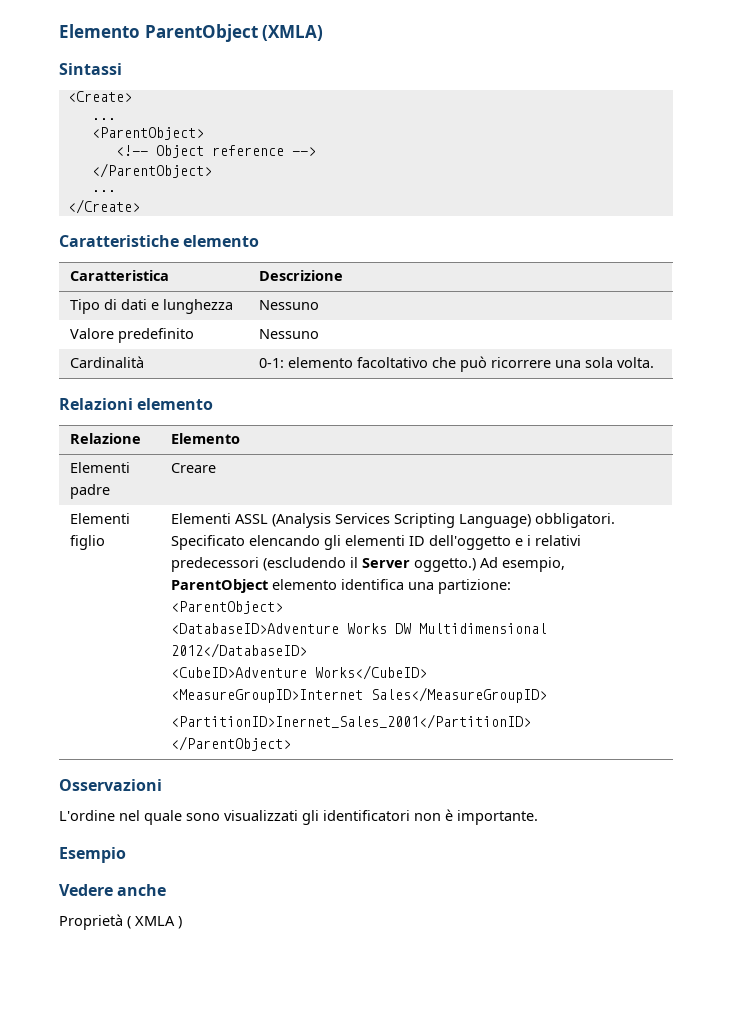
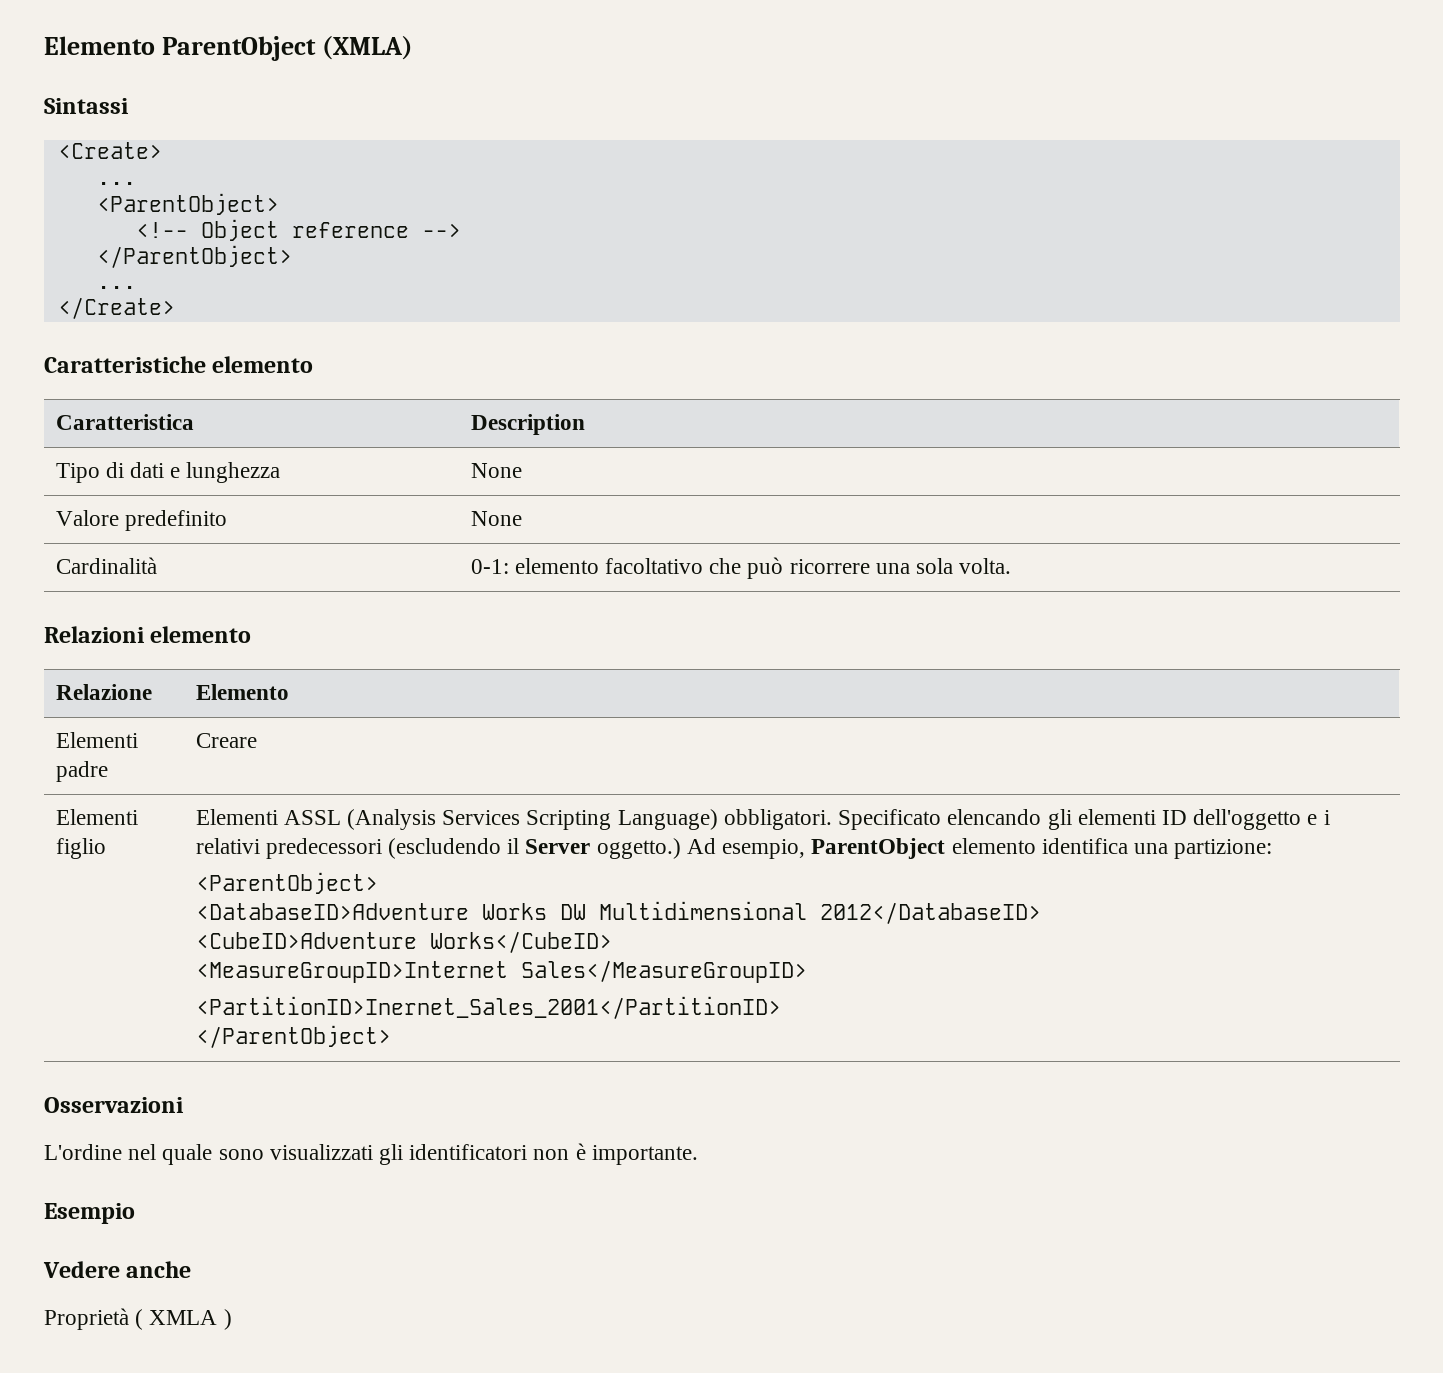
- Caratteristica | Descrizione
+ Caratteristica | Description
- Tipo di dati e lunghezza | Nessuno
+ Tipo di dati e lunghezza | None
- Valore predefinito | Nessuno
+ Valore predefinito | None

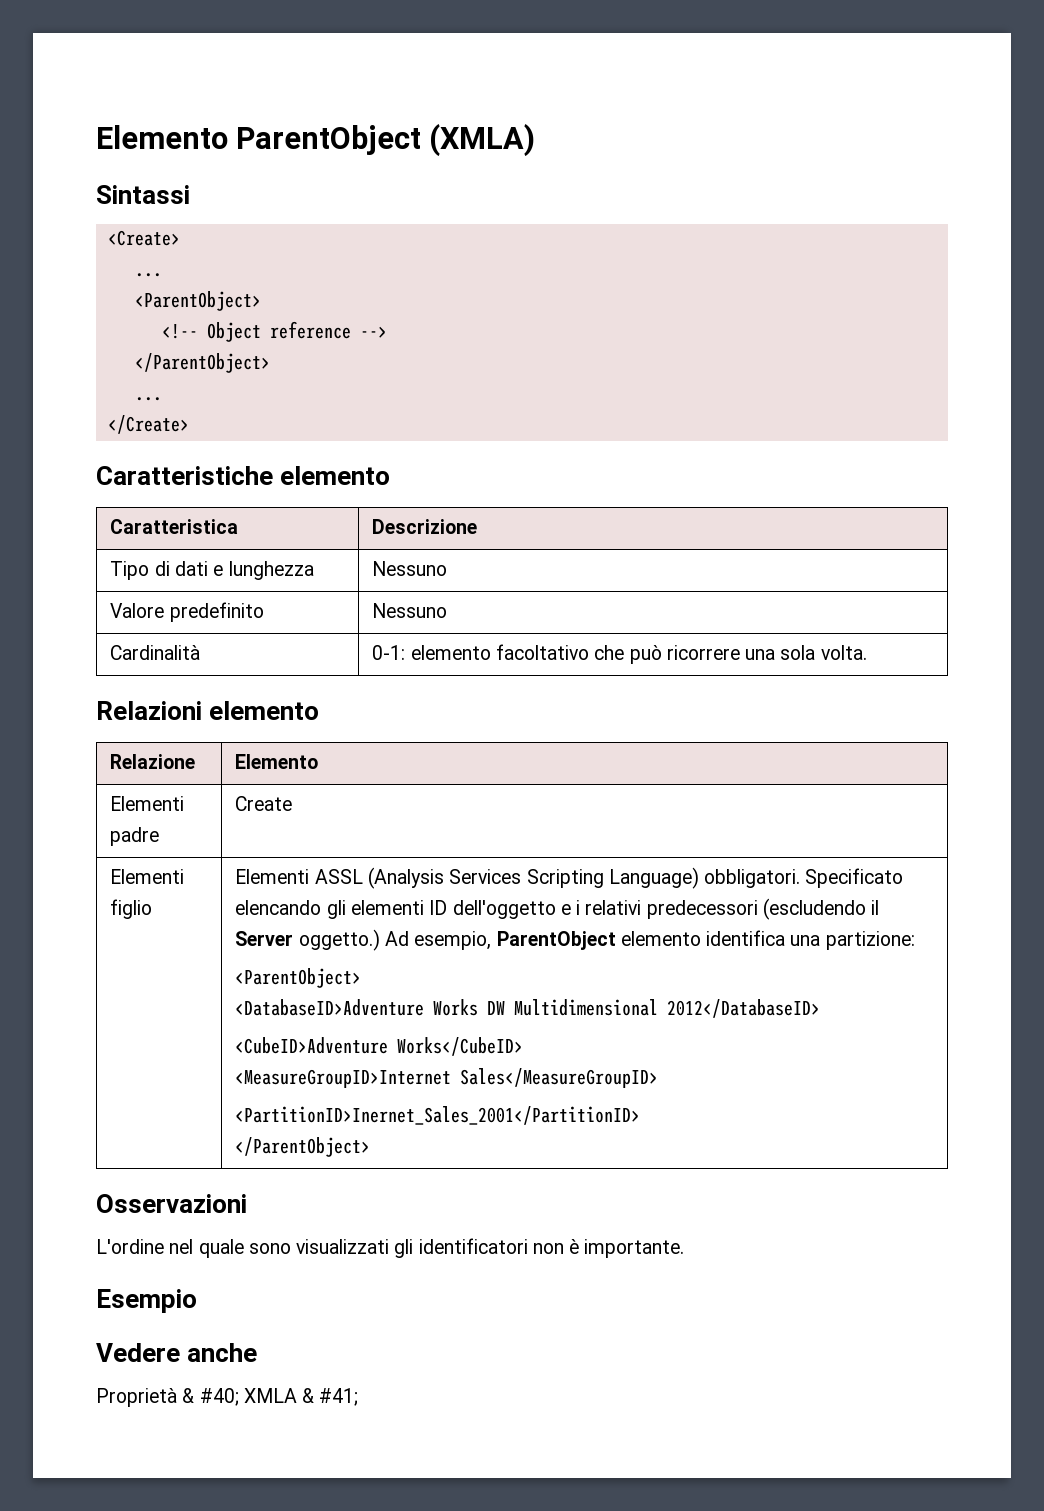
- Caratteristica | Description
+ Caratteristica | Descrizione
- Tipo di dati e lunghezza | None
+ Tipo di dati e lunghezza | Nessuno
- Valore predefinito | None
+ Valore predefinito | Nessuno
- Elementi padre | Creare
+ Elementi padre | Create
- Proprietà ( XMLA )
+ Proprietà & #40; XMLA & #41;

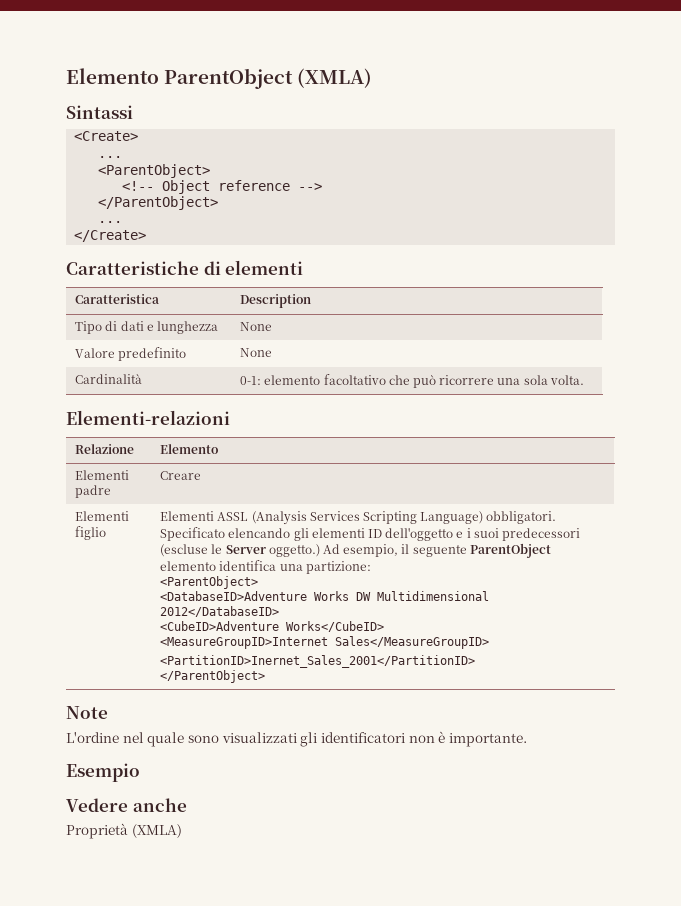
- Caratteristiche elemento
+ Caratteristiche di elementi
- Caratteristica | Descrizione
+ Caratteristica | Description
- Tipo di dati e lunghezza | Nessuno
+ Tipo di dati e lunghezza | None
- Valore predefinito | Nessuno
+ Valore predefinito | None
- Relazioni elemento
+ Elementi-relazioni
- Elementi padre | Create
+ Elementi padre | Creare
- Specificato elencando gli elementi ID dell'oggetto e i relativi predecessori (escludendo il Server oggetto.)
+ Specificato elencando gli elementi ID dell'oggetto e i suoi predecessori (escluse le Server oggetto.)
- Ad esempio, ParentObject elemento identifica una partizione:
+ Ad esempio, il seguente ParentObject elemento identifica una partizione:
- Osservazioni
+ Note
- Proprietà & #40; XMLA & #41;
+ Proprietà (XMLA)

